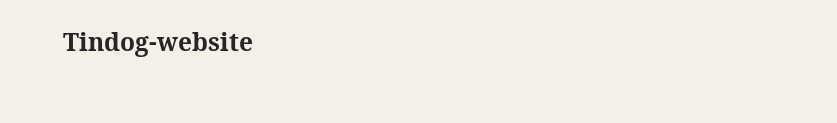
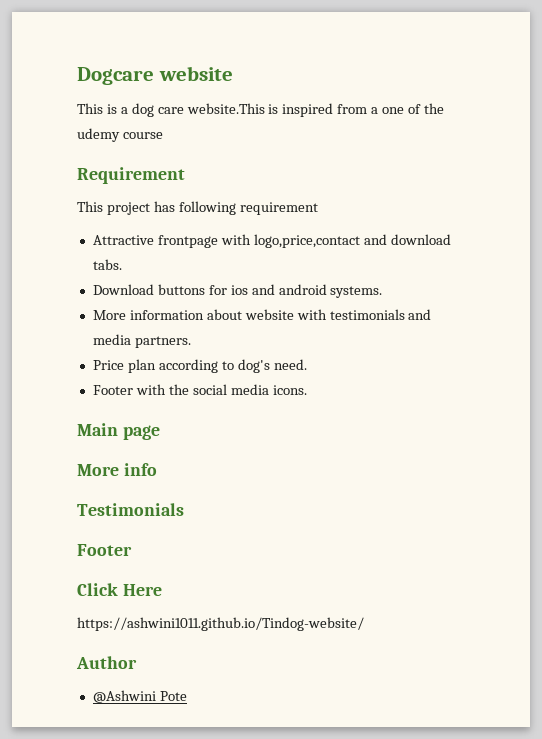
- Tindog-website
+ Dogcare website
+ This is a dog care website.This is inspired from a one of the udemy course
+ Requirement
+ This project has following requirement
+ Attractive frontpage with logo,price,contact and download tabs.
+ Download buttons for ios and android systems.
+ More information about website with testimonials and media partners.
+ Price plan according to dog's need.
+ Footer with the social media icons.
+ Main page
+ More info
+ Testimonials
+ Footer
+ Click Here
+ https://ashwini1011.github.io/Tindog-website/
+ Author
+ @Ashwini Pote

